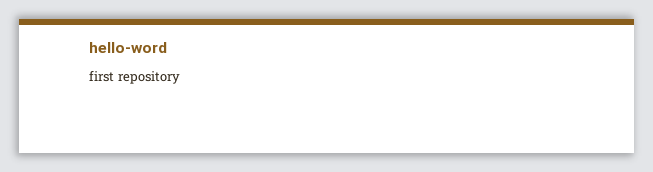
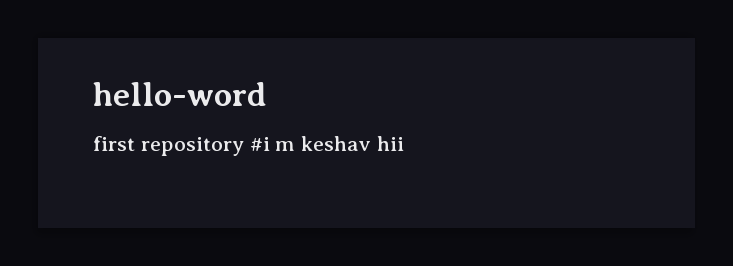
- first repository
+ first repository #i m keshav hii

